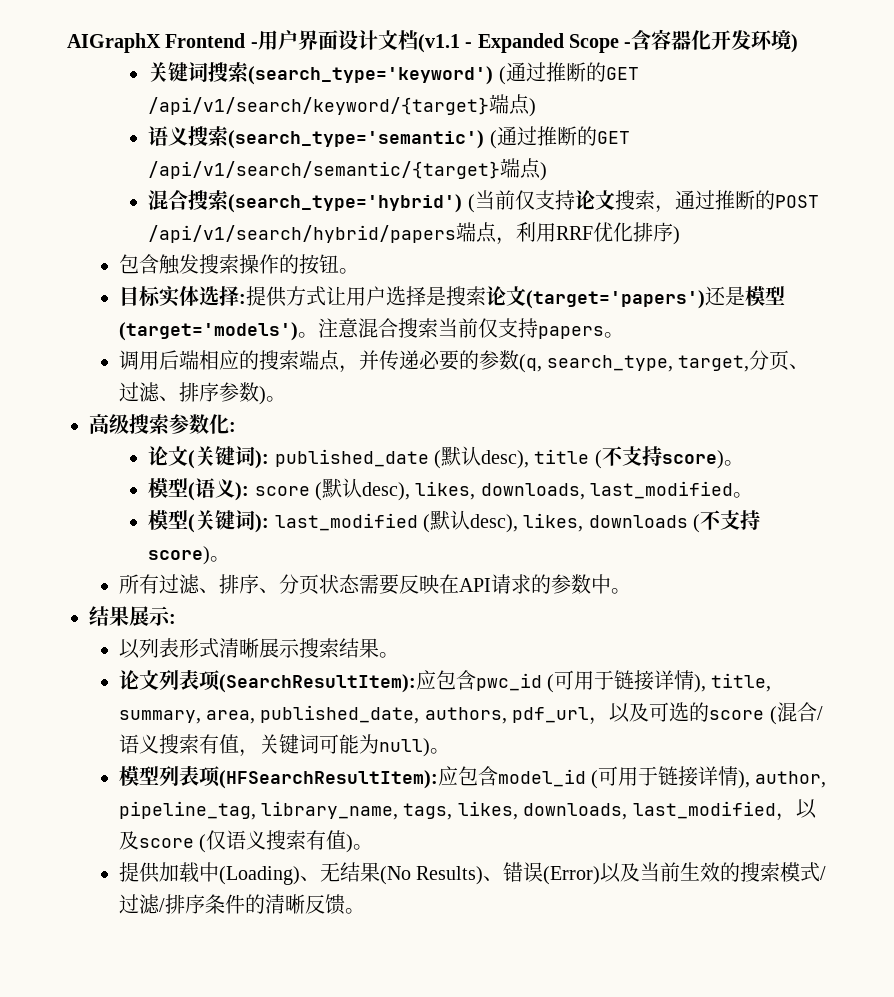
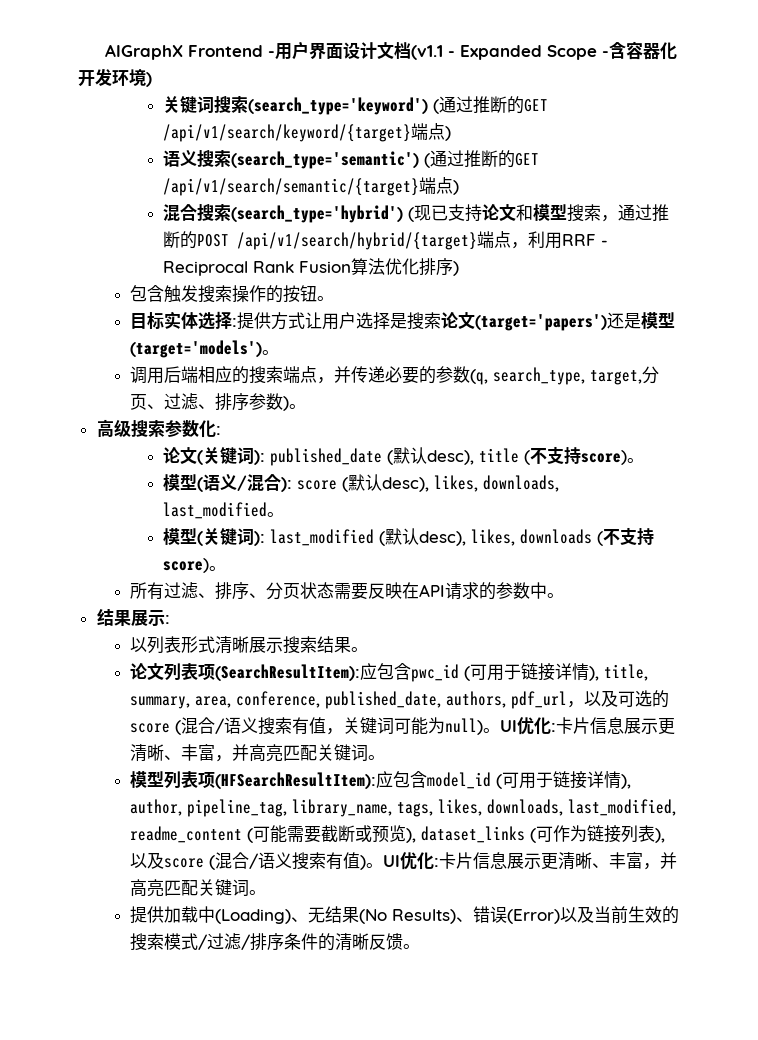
- 混合搜索(search_type='hybrid') (当前仅支持论文搜索，通过推断的POST /api/v1/search/hybrid/papers端点，利用RRF优化排序)
+ 混合搜索(search_type='hybrid') (现已支持论文和模型搜索，通过推断的POST /api/v1/search/hybrid/{target}端点，利用RRF - Reciprocal Rank Fusion算法优化排序)
- 注意混合搜索当前仅支持papers。
- 模型(语义): score (默认desc), likes, downloads, last_modified。
+ 模型(语义/混合): score (默认desc), likes, downloads, last_modified。
- 论文列表项(SearchResultItem):应包含pwc_id (可用于链接详情), title, summary, area, published_date, authors, pdf_url，以及可选的score (混合/语义搜索有值，关键词可能为null)。
+ 论文列表项(SearchResultItem):应包含pwc_id (可用于链接详情), title, summary, area, conference, published_date, authors, pdf_url，以及可选的score (混合/语义搜索有值，关键词可能为null)。UI优化:卡片信息展示更清晰、丰富，并高亮匹配关键词。
- 模型列表项(HFSearchResultItem):应包含model_id (可用于链接详情), author, pipeline_tag, library_name, tags, likes, downloads, last_modified，以及score (仅语义搜索有值)。
+ 模型列表项(HFSearchResultItem):应包含model_id (可用于链接详情), author, pipeline_tag, library_name, tags, likes, downloads, last_modified, readme_content (可能需要截断或预览), dataset_links (可作为链接列表),以及score (混合/语义搜索有值)。UI优化:卡片信息展示更清晰、丰富，并高亮匹配关键词。

